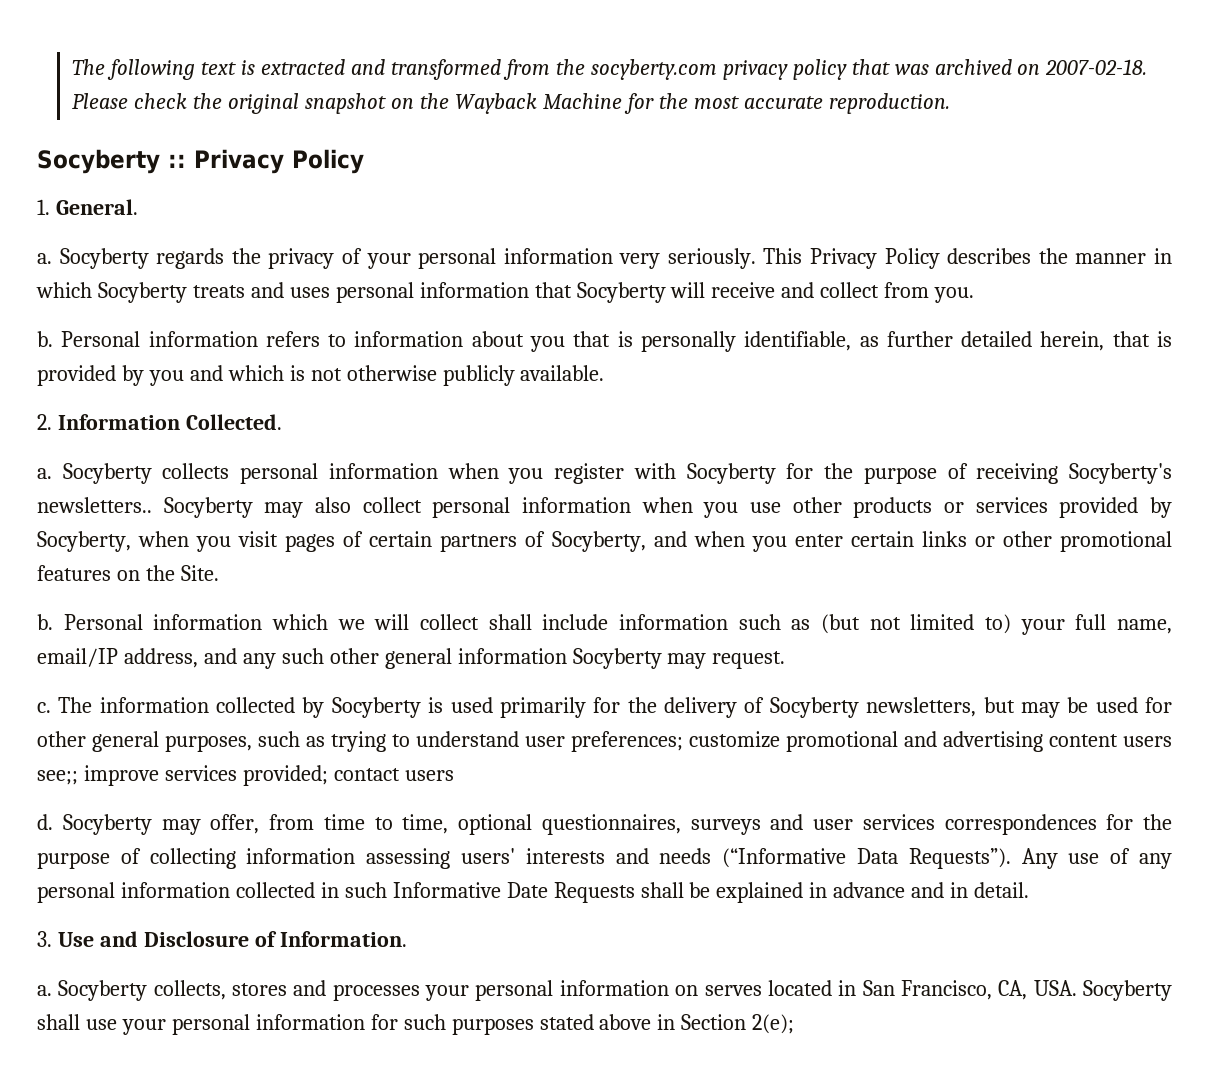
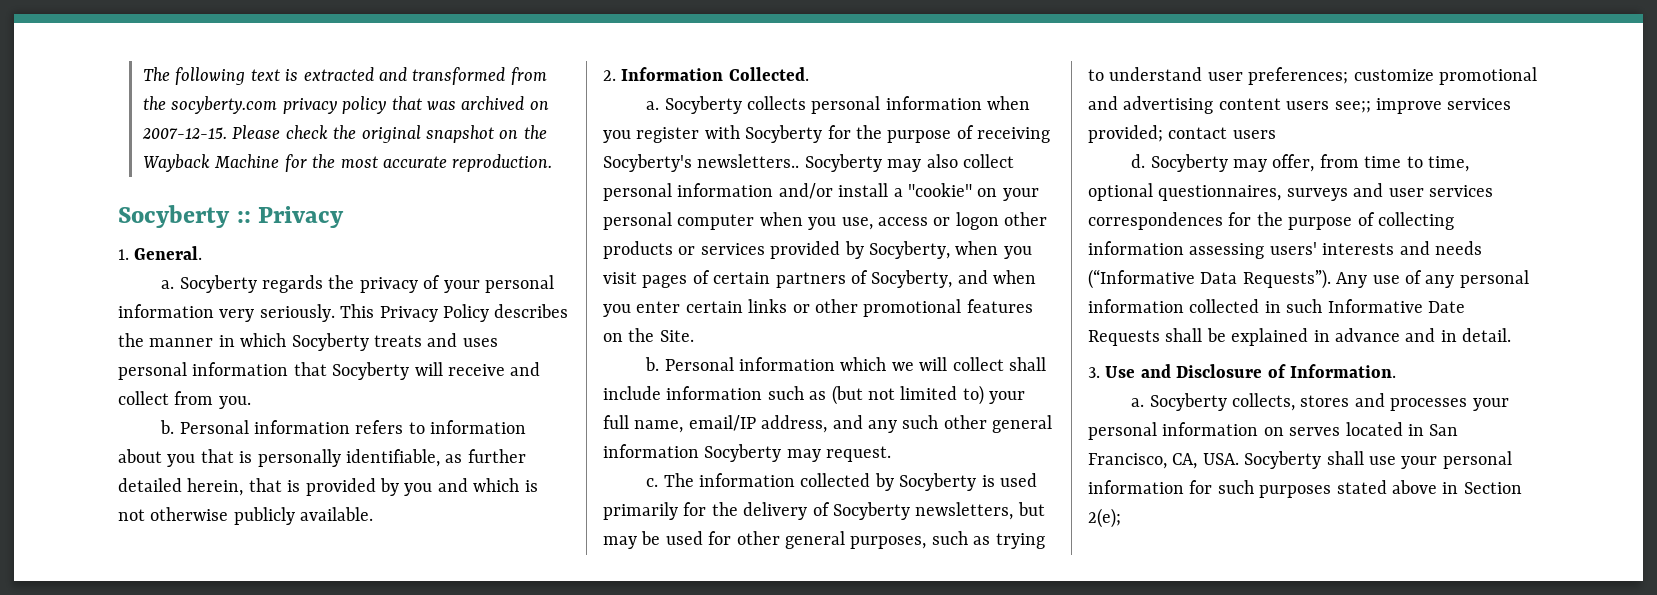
- The following text is extracted and transformed from the socyberty.com privacy policy that was archived on 2007-02-18.
+ The following text is extracted and transformed from the socyberty.com privacy policy that was archived on 2007-12-15.
- Socyberty :: Privacy Policy
+ Socyberty :: Privacy
- Socyberty may also collect personal information when you use other products or services provided by Socyberty, when you visit pages of certain partners of Socyberty, and when you enter certain links or other promotional features on the Site.
+ Socyberty may also collect personal information and/or install a "cookie" on your personal computer when you use, access or logon other products or services provided by Socyberty, when you visit pages of certain partners of Socyberty, and when you enter certain links or other promotional features on the Site.

